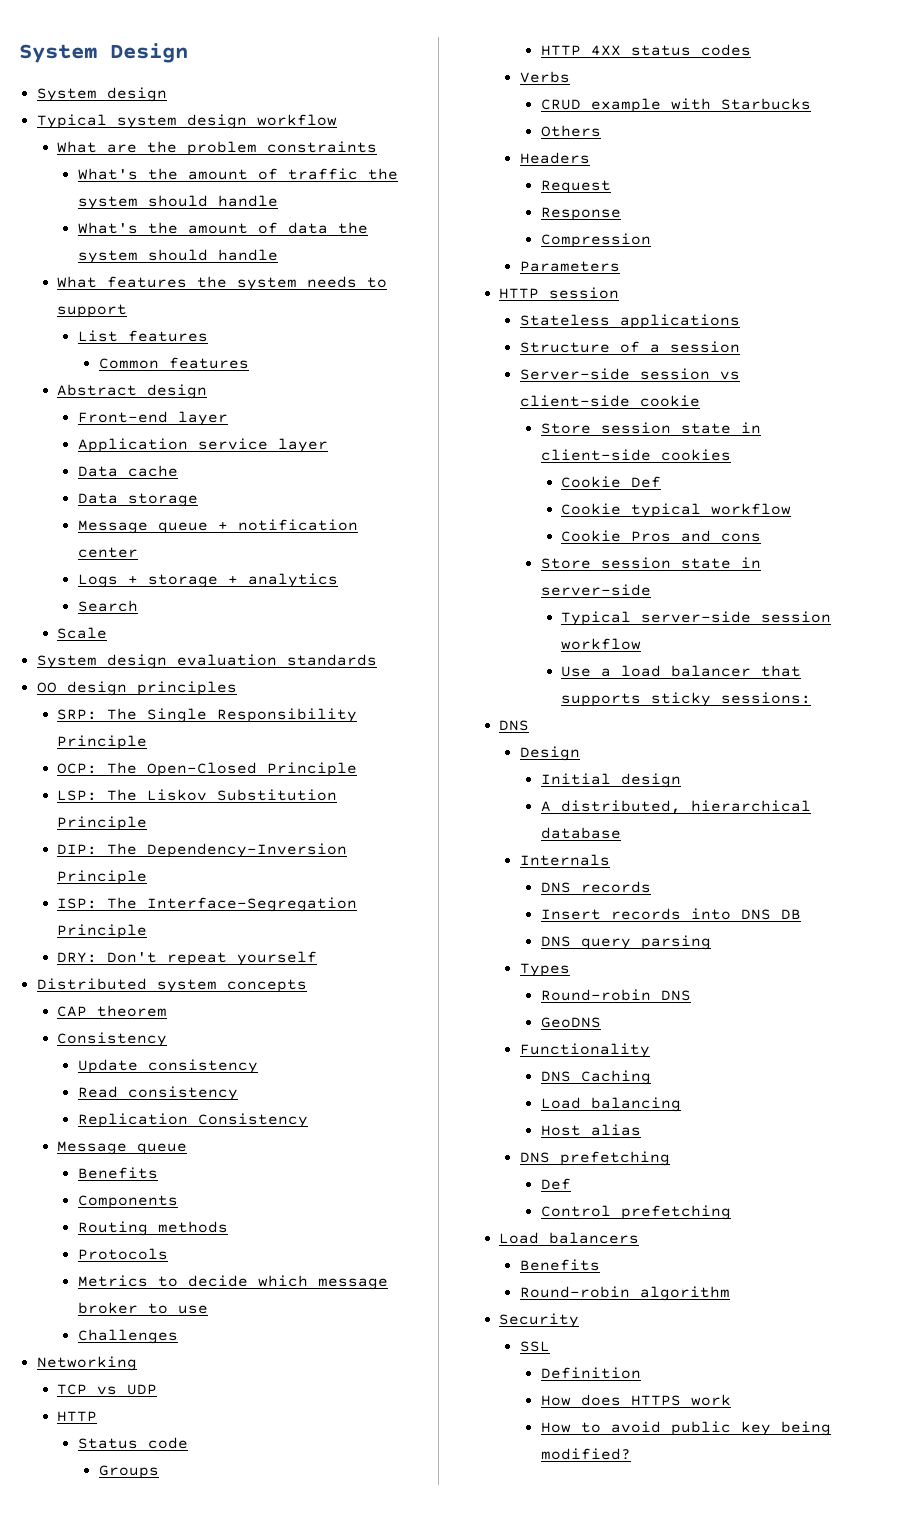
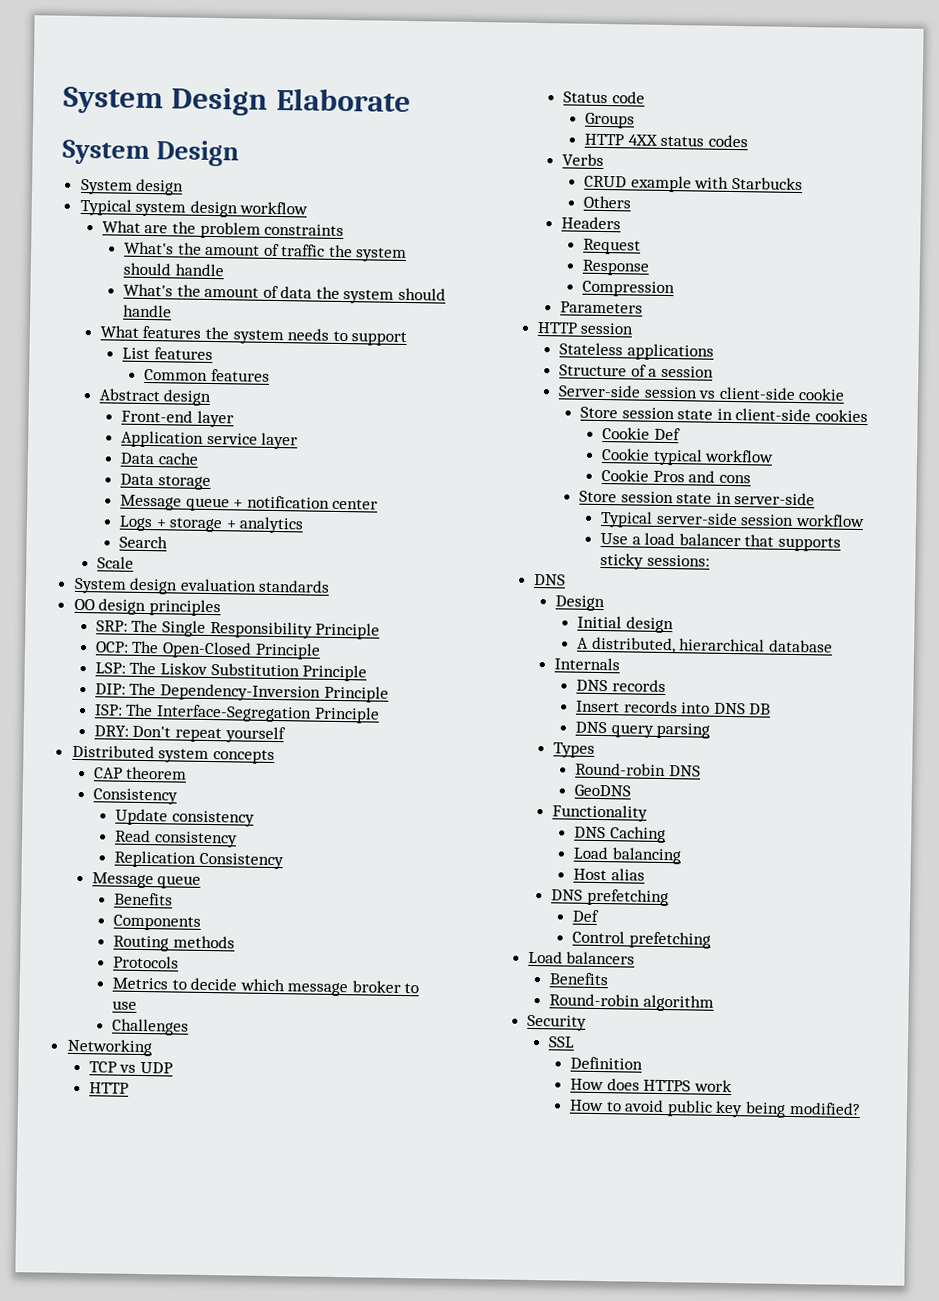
+ System Design Elaborate

